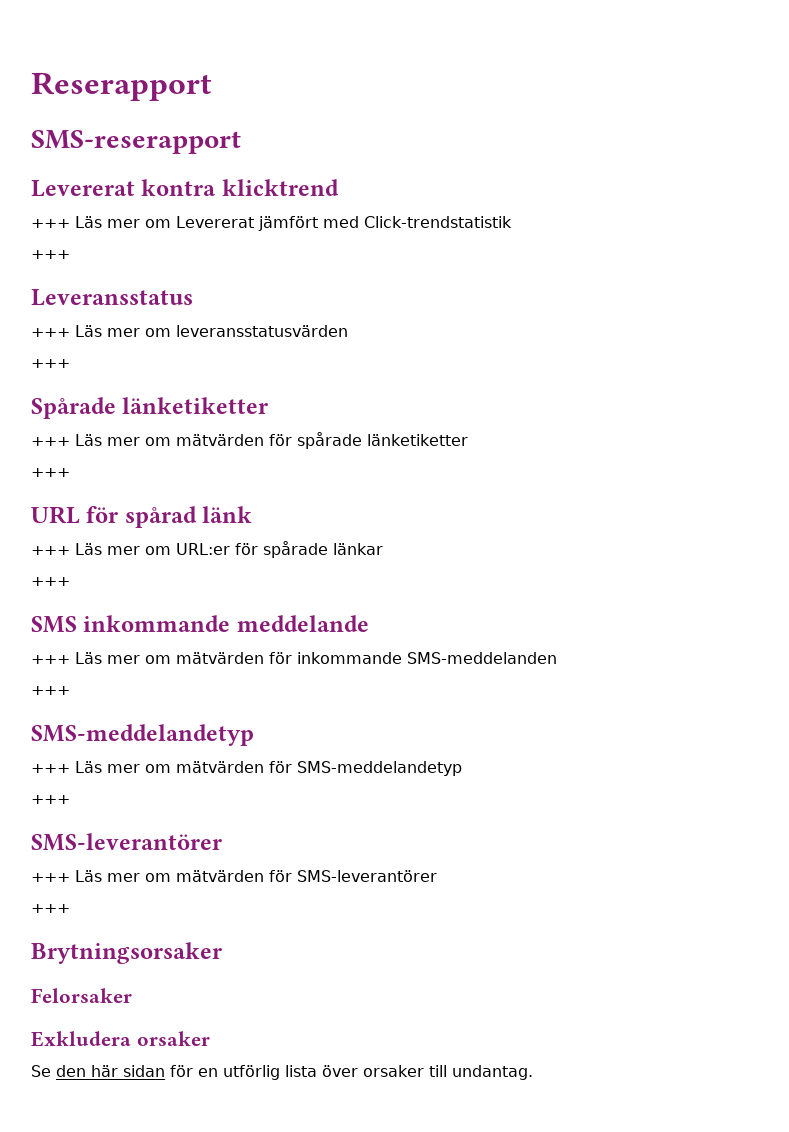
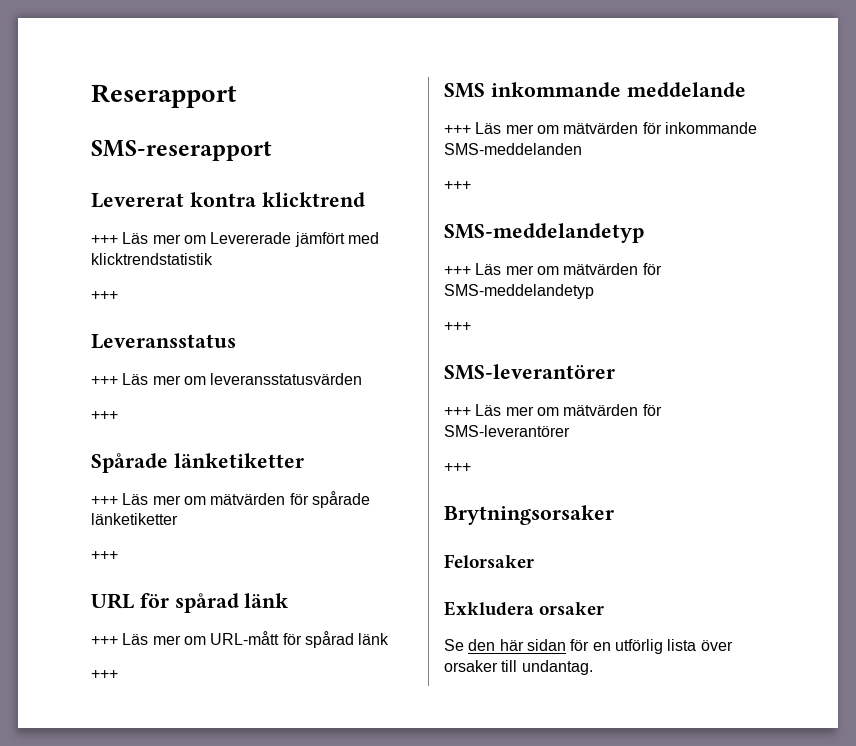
- +++ Läs mer om Levererat jämfört med Click-trendstatistik
+ +++ Läs mer om Levererade jämfört med klicktrendstatistik
- +++ Läs mer om URL:er för spårade länkar
+ +++ Läs mer om URL-mått för spårad länk

